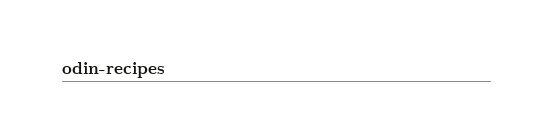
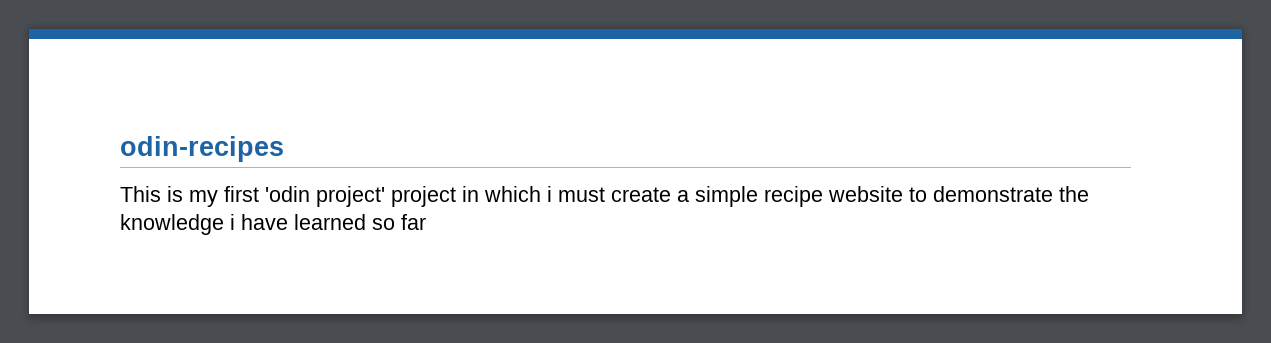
+ This is my first 'odin project' project in which i must create a simple recipe website to demonstrate the knowledge i have learned so far

